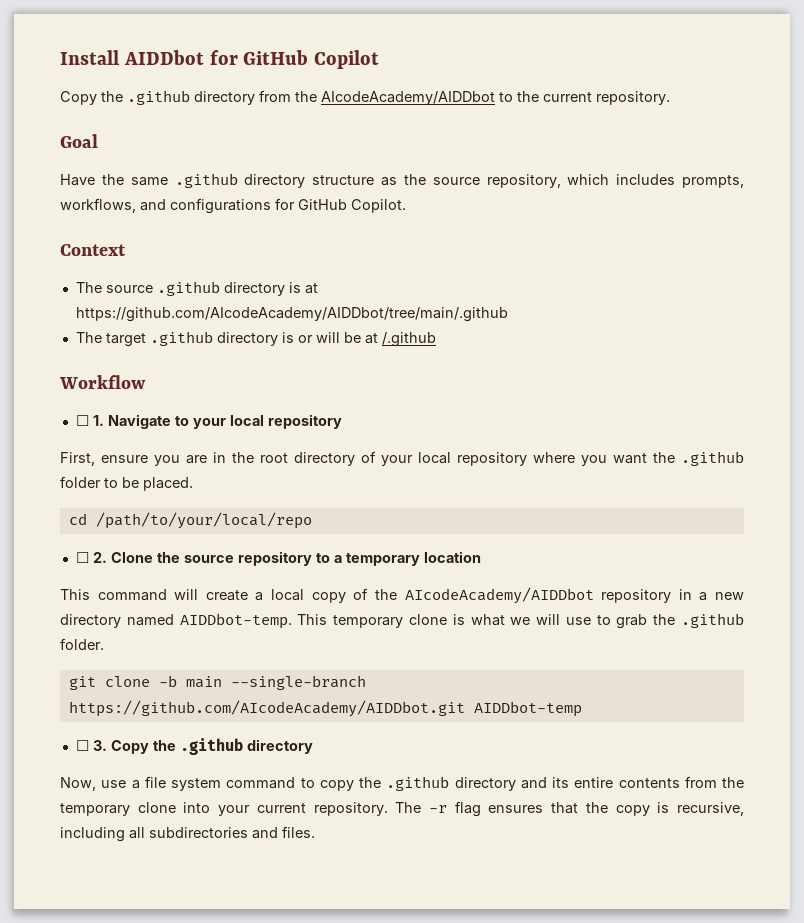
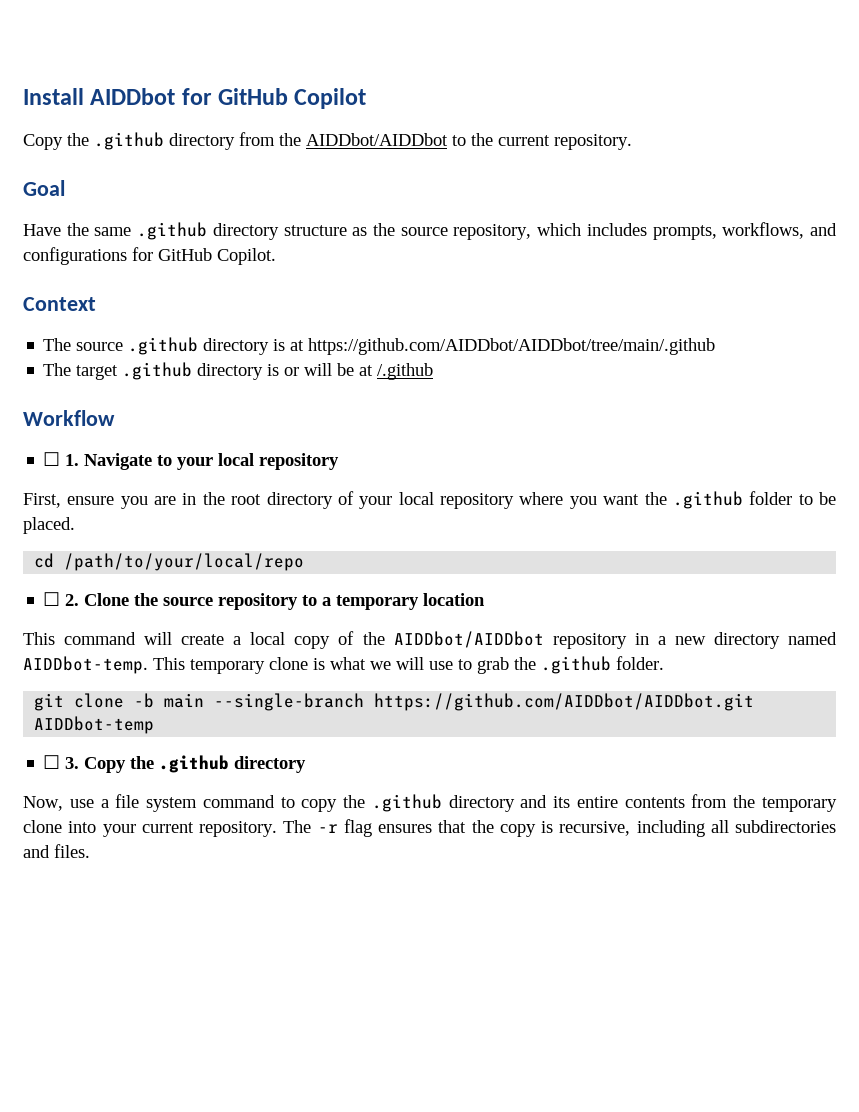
- Copy the .github directory from the AIcodeAcademy/AIDDbot to the current repository.
+ Copy the .github directory from the AIDDbot/AIDDbot to the current repository.
- The source .github directory is at https://github.com/AIcodeAcademy/AIDDbot/tree/main/.github
+ The source .github directory is at https://github.com/AIDDbot/AIDDbot/tree/main/.github
- This command will create a local copy of the AIcodeAcademy/AIDDbot repository in a new directory named AIDDbot-temp.
+ This command will create a local copy of the AIDDbot/AIDDbot repository in a new directory named AIDDbot-temp.
- git clone -b main --single-branch https://github.com/AIcodeAcademy/AIDDbot.git AIDDbot-temp
+ git clone -b main --single-branch https://github.com/AIDDbot/AIDDbot.git AIDDbot-temp

